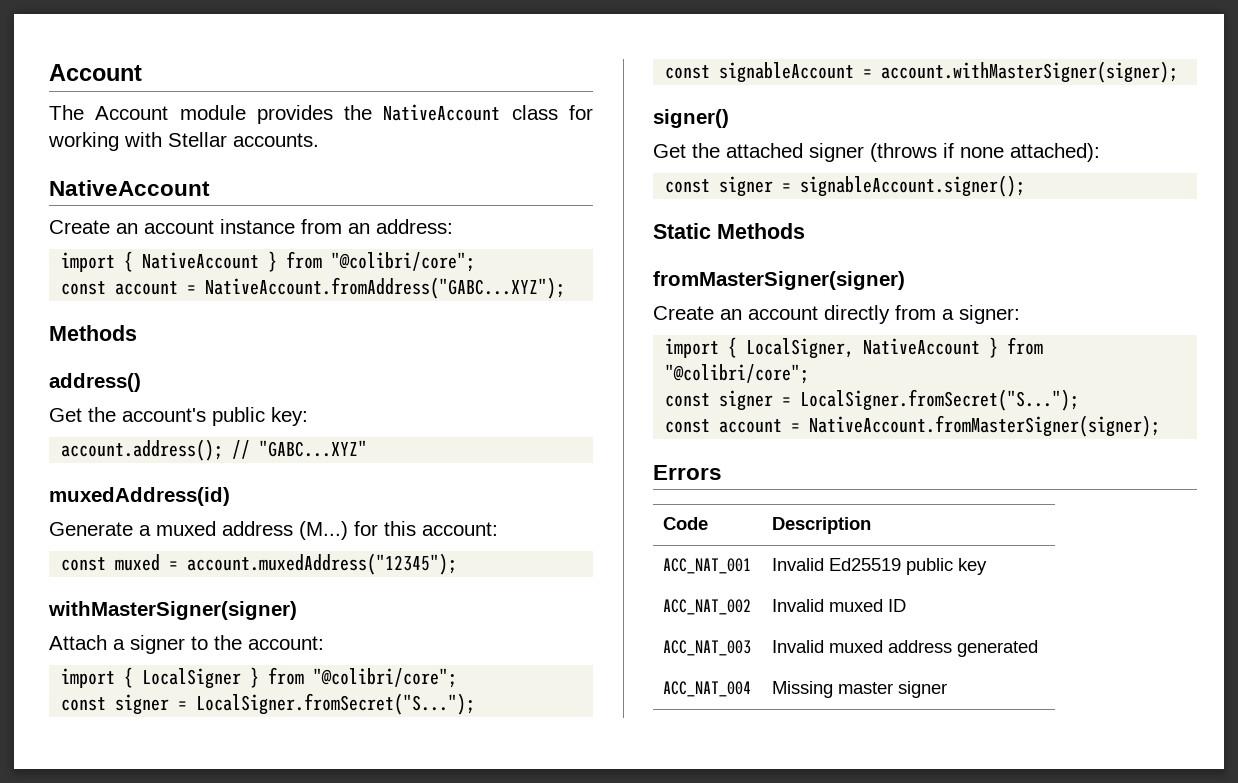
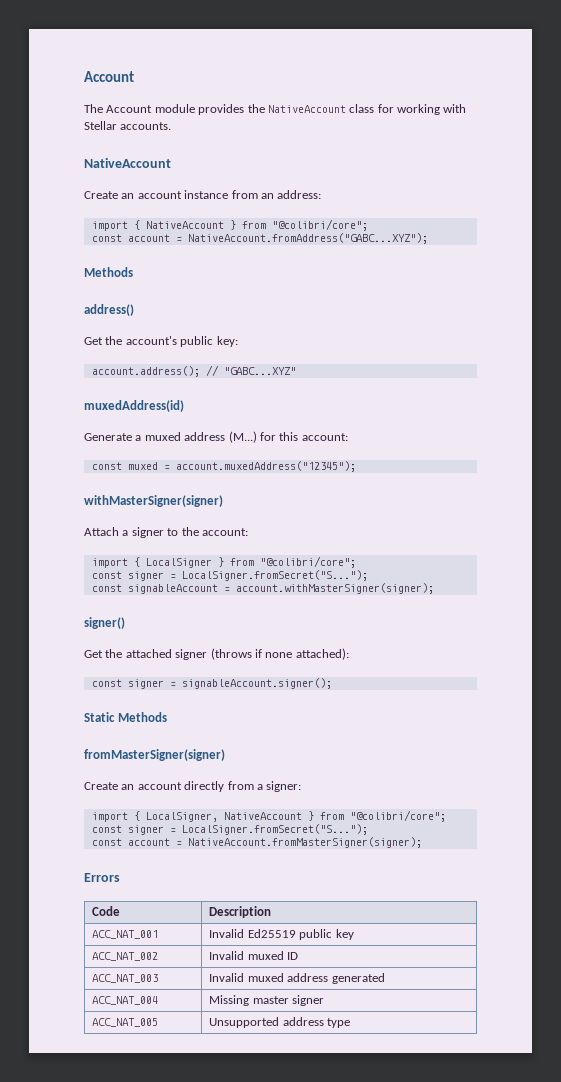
+ ACC_NAT_005 | Unsupported address type

